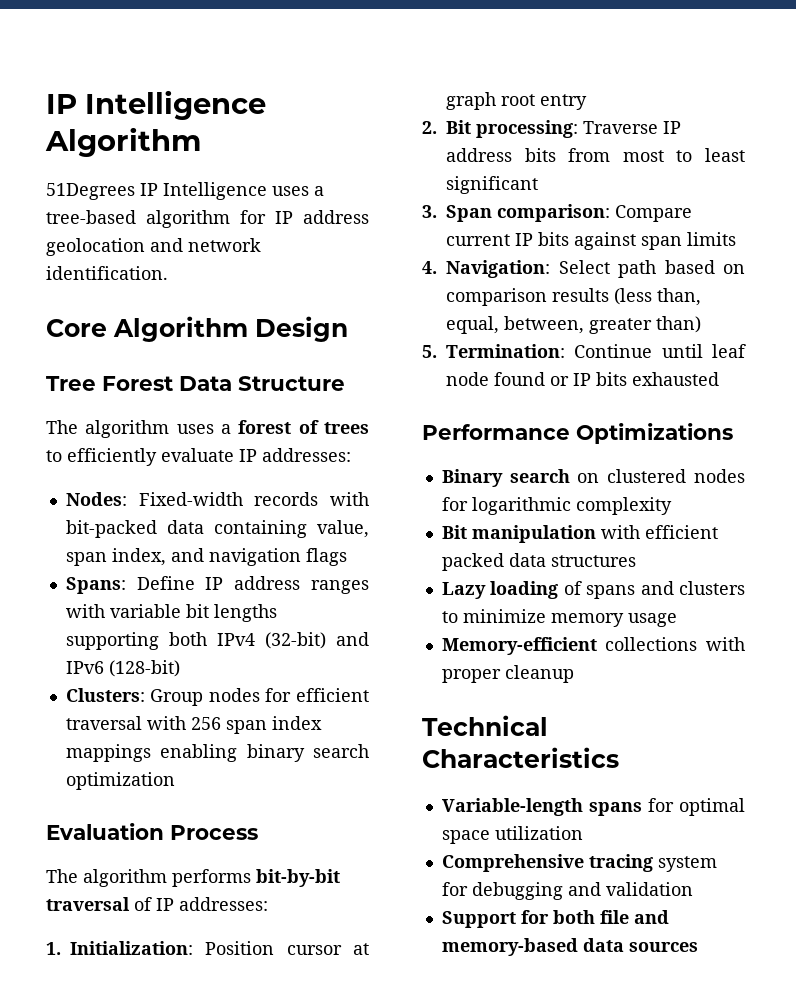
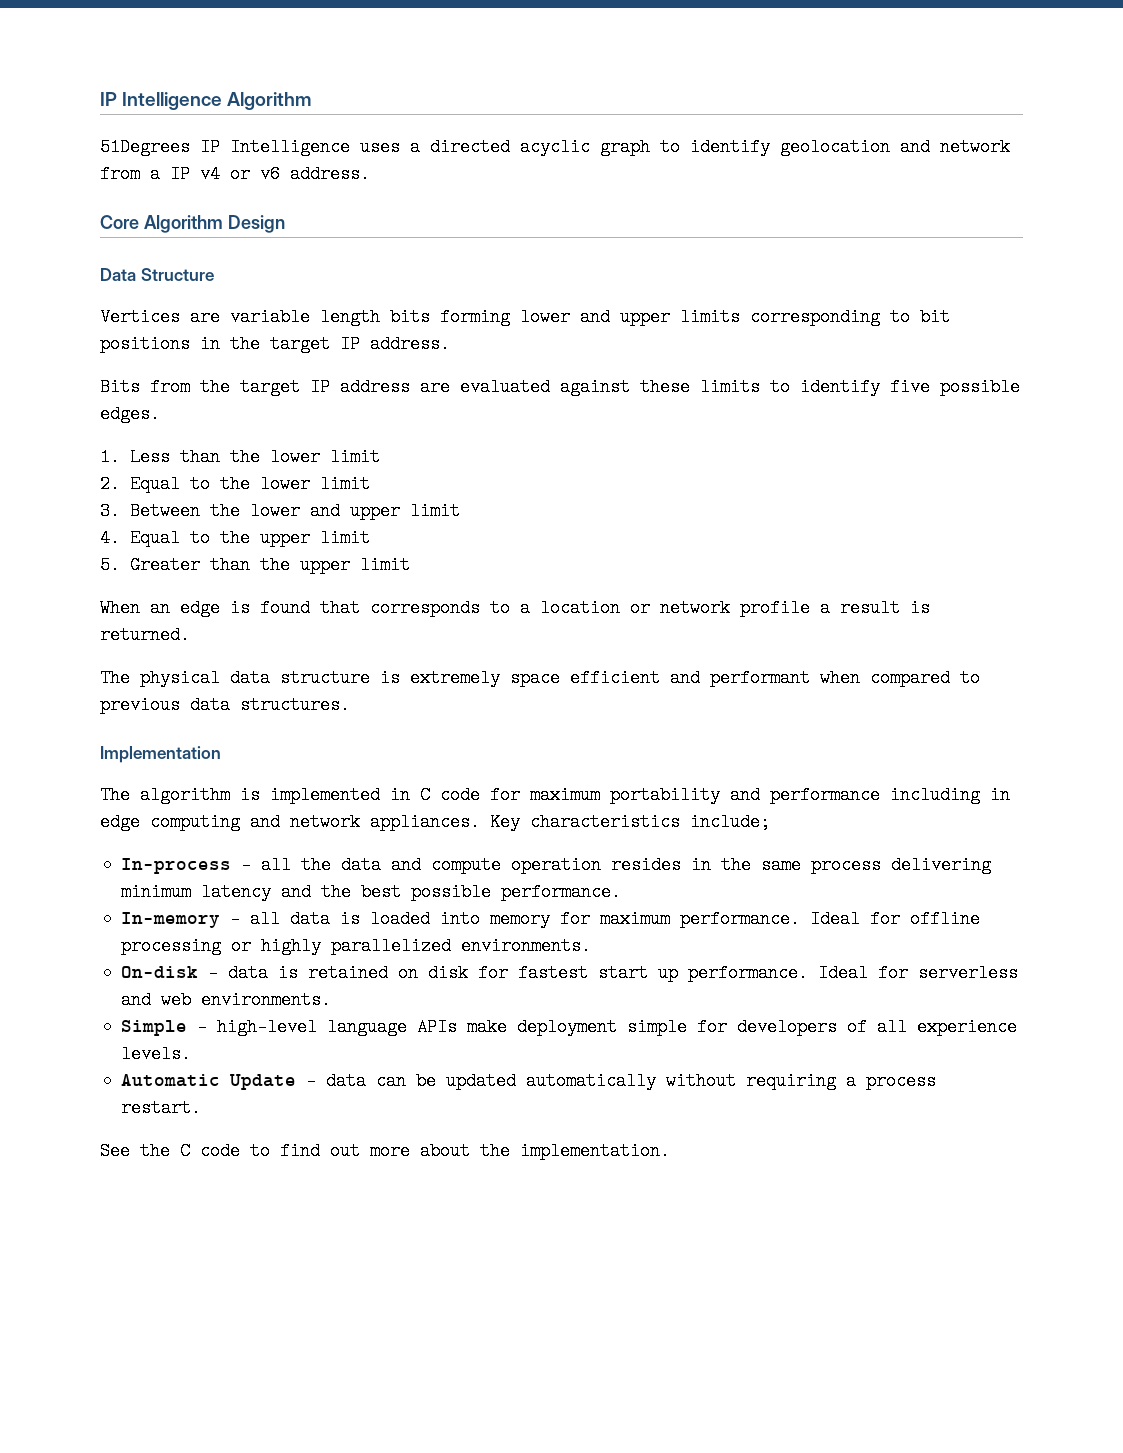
- 51Degrees IP Intelligence uses a tree-based algorithm for IP address geolocation and network identification.
+ 51Degrees IP Intelligence uses a directed acyclic graph to identify geolocation and network from a IP v4 or v6 address.
- Tree Forest Data Structure
+ Data Structure
- The algorithm uses a forest of trees to efficiently evaluate IP addresses:
- Nodes: Fixed-width records with bit-packed data containing value, span index, and navigation flags
- Spans: Define IP address ranges with variable bit lengths supporting both IPv4 (32-bit) and IPv6 (128-bit)
- Clusters: Group nodes for efficient traversal with 256 span index mappings enabling binary search optimization
- Evaluation Process
- The algorithm performs bit-by-bit traversal of IP addresses:
- 1. Initialization: Position cursor at graph root entry
- 2. Bit processing: Traverse IP address bits from most to least significant
- 3. Span comparison: Compare current IP bits against span limits
- 4. Navigation: Select path based on comparison results (less than, equal, between, greater than)
- 5. Termination: Continue until leaf node found or IP bits exhausted
- Performance Optimizations
- Binary search on clustered nodes for logarithmic complexity
- Bit manipulation with efficient packed data structures
- Lazy loading of spans and clusters to minimize memory usage
- Memory-efficient collections with proper cleanup
- Technical Characteristics
- Variable-length spans for optimal space utilization
- Comprehensive tracing system for debugging and validation
- Support for both file and memory-based data sources
+ Vertices are variable length bits forming lower and upper limits corresponding to bit positions in the target IP address.
+ Bits from the target IP address are evaluated against these limits to identify five possible edges.
+ 1. Less than the lower limit
+ 2. Equal to the lower limit
+ 3. Between the lower and upper limit
+ 4. Equal to the upper limit
+ 5. Greater than the upper limit
+ When an edge is found that corresponds to a location or network profile a result is returned.
+ The physical data structure is extremely space efficient and performant when compared to previous data structures.
+ Implementation
+ The algorithm is implemented in C code for maximum portability and performance including in edge computing and network appliances. Key characteristics include;
+ In-process - all the data and compute operation resides in the same process delivering minimum latency and the best possible performance.
+ In-memory - all data is loaded into memory for maximum performance. Ideal for offline processing or highly parallelized environments.
+ On-disk - data is retained on disk for fastest start up performance. Ideal for serverless and web environments.
+ Simple - high-level language APIs make deployment simple for developers of all experience levels.
+ Automatic Update - data can be updated automatically without requiring a process restart.
+ See the C code to find out more about the implementation.

